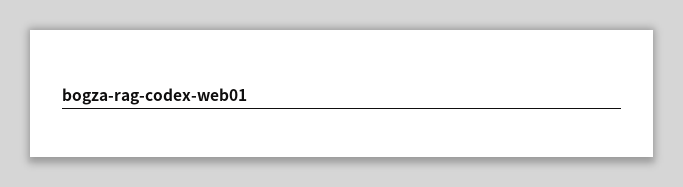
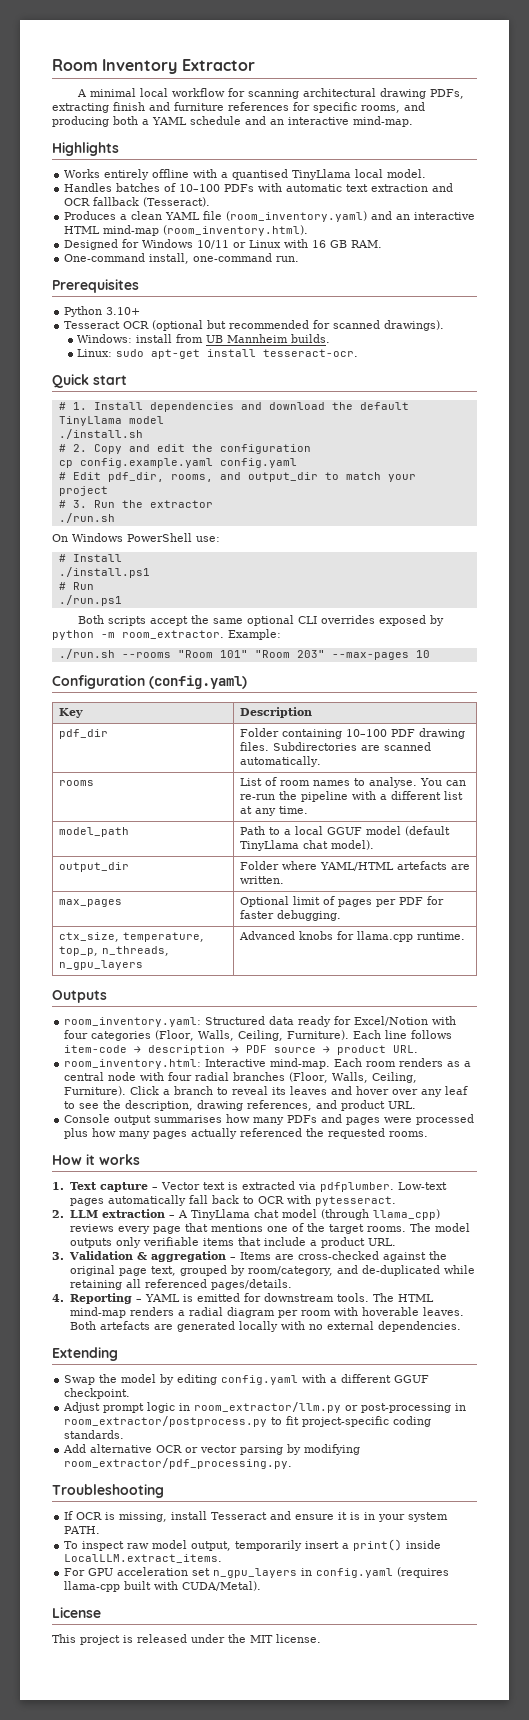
- bogza-rag-codex-web01
+ Room Inventory Extractor
+ A minimal local workflow for scanning architectural drawing PDFs, extracting finish and furniture references for specific rooms, and producing both a YAML schedule and an interactive mind-map.
+ Highlights
+ Works entirely offline with a quantised TinyLlama local model.
+ Handles batches of 10–100 PDFs with automatic text extraction and OCR fallback (Tesseract).
+ Produces a clean YAML file (room_inventory.yaml) and an interactive HTML mind-map (room_inventory.html).
+ Designed for Windows 10/11 or Linux with 16 GB RAM.
+ One-command install, one-command run.
+ Prerequisites
+ Python 3.10+
+ Tesseract OCR (optional but recommended for scanned drawings).
+ Windows: install from UB Mannheim builds.
+ Linux: sudo apt-get install tesseract-ocr.
+ Quick start
+ # 1. Install dependencies and download the default TinyLlama model
+ ./install.sh
+ # 2. Copy and edit the configuration
+ cp config.example.yaml config.yaml
+ # Edit pdf_dir, rooms, and output_dir to match your project
+ # 3. Run the extractor
+ ./run.sh
+ On Windows PowerShell use:
+ # Install
+ ./install.ps1
+ # Run
+ ./run.ps1
+ Both scripts accept the same optional CLI overrides exposed by python -m room_extractor. Example:
+ ./run.sh --rooms "Room 101" "Room 203" --max-pages 10
+ Configuration (config.yaml)
+ Key | Description
+ pdf_dir | Folder containing 10–100 PDF drawing files. Subdirectories are scanned automatically.
+ rooms | List of room names to analyse. You can re-run the pipeline with a different list at any time.
+ model_path | Path to a local GGUF model (default TinyLlama chat model).
+ output_dir | Folder where YAML/HTML artefacts are written.
+ max_pages | Optional limit of pages per PDF for faster debugging.
+ ctx_size, temperature, top_p, n_threads, n_gpu_layers | Advanced knobs for llama.cpp runtime.
+ Outputs
+ room_inventory.yaml: Structured data ready for Excel/Notion with four categories (Floor, Walls, Ceiling, Furniture). Each line follows item-code → description → PDF source → product URL.
+ room_inventory.html: Interactive mind-map. Each room renders as a central node with four radial branches (Floor, Walls, Ceiling, Furniture). Click a branch to reveal its leaves and hover over any leaf to see the description, drawing references, and product URL.
+ Console output summarises how many PDFs and pages were processed plus how many pages actually referenced the requested rooms.
+ How it works
+ 1. Text capture – Vector text is extracted via pdfplumber. Low-text pages automatically fall back to OCR with pytesseract.
+ 2. LLM extraction – A TinyLlama chat model (through llama_cpp) reviews every page that mentions one of the target rooms. The model outputs only verifiable items that include a product URL.
+ 3. Validation & aggregation – Items are cross-checked against the original page text, grouped by room/category, and de-duplicated while retaining all referenced pages/details.
+ 4. Reporting – YAML is emitted for downstream tools. The HTML mind-map renders a radial diagram per room with hoverable leaves. Both artefacts are generated locally with no external dependencies.
+ Extending
+ Swap the model by editing config.yaml with a different GGUF checkpoint.
+ Adjust prompt logic in room_extractor/llm.py or post-processing in room_extractor/postprocess.py to fit project-specific coding standards.
+ Add alternative OCR or vector parsing by modifying room_extractor/pdf_processing.py.
+ Troubleshooting
+ If OCR is missing, install Tesseract and ensure it is in your system PATH.
+ To inspect raw model output, temporarily insert a print() inside LocalLLM.extract_items.
+ For GPU acceleration set n_gpu_layers in config.yaml (requires llama-cpp built with CUDA/Metal).
+ License
+ This project is released under the MIT license.

